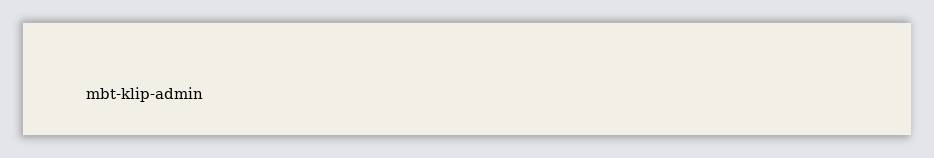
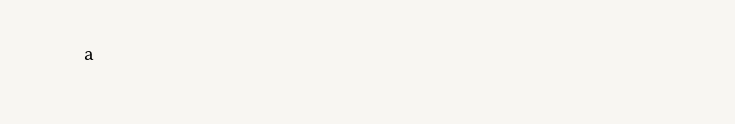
- mbt-klip-admin
+ a

